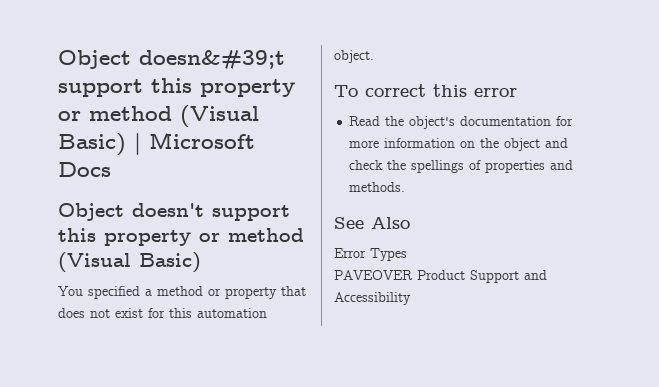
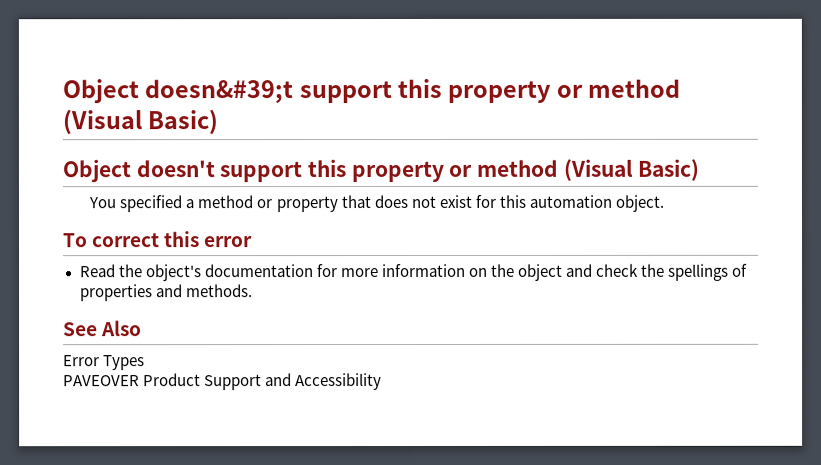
- Object doesn&#39;t support this property or method (Visual Basic) | Microsoft Docs
+ Object doesn&#39;t support this property or method (Visual Basic)

